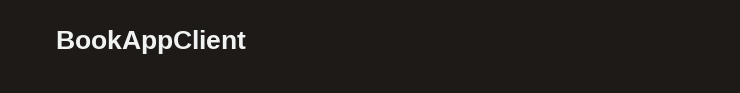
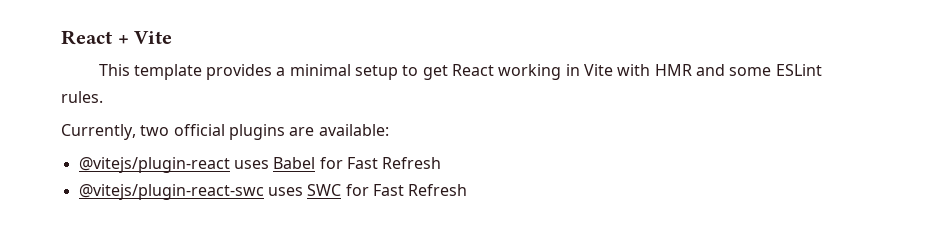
- BookAppClient
+ React + Vite
+ This template provides a minimal setup to get React working in Vite with HMR and some ESLint rules.
+ Currently, two official plugins are available:
+ @vitejs/plugin-react uses Babel for Fast Refresh
+ @vitejs/plugin-react-swc uses SWC for Fast Refresh

